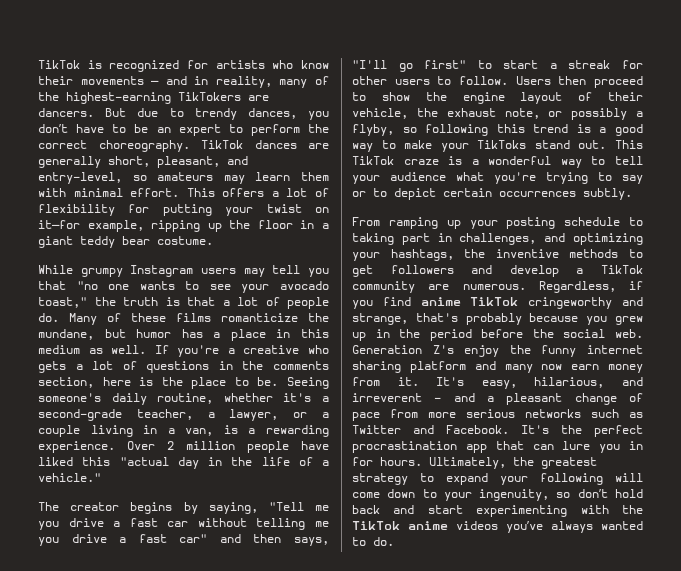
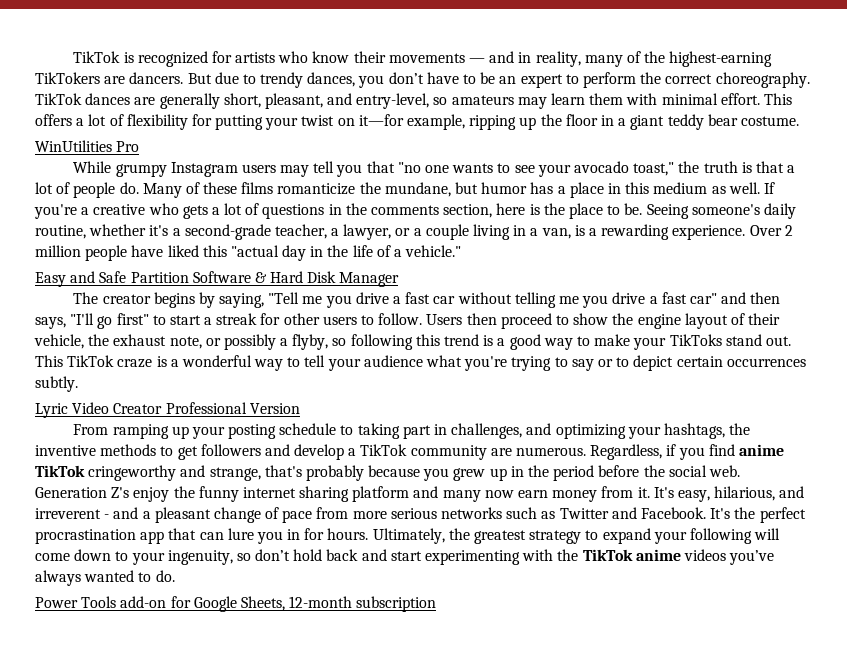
+ WinUtilities Pro
+ Easy and Safe Partition Software & Hard Disk Manager
+ Lyric Video Creator Professional Version
+ Power Tools add-on for Google Sheets, 12-month subscription

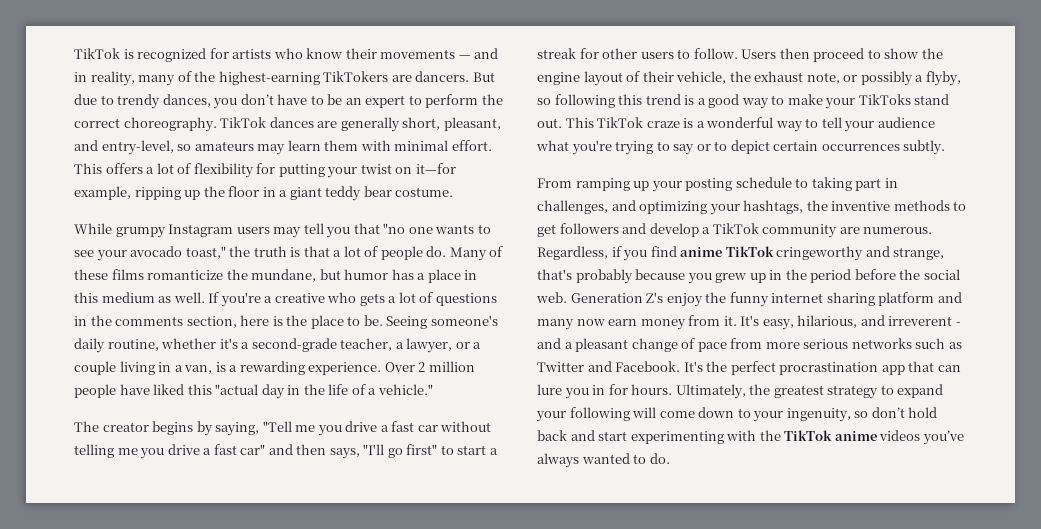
- WinUtilities Pro
- Easy and Safe Partition Software & Hard Disk Manager
- Lyric Video Creator Professional Version
- Power Tools add-on for Google Sheets, 12-month subscription

